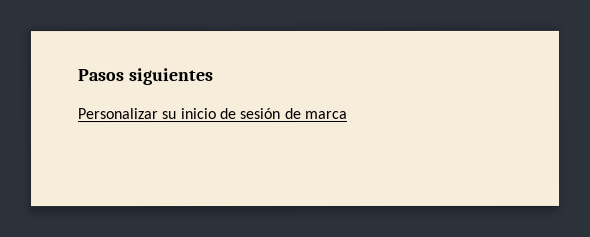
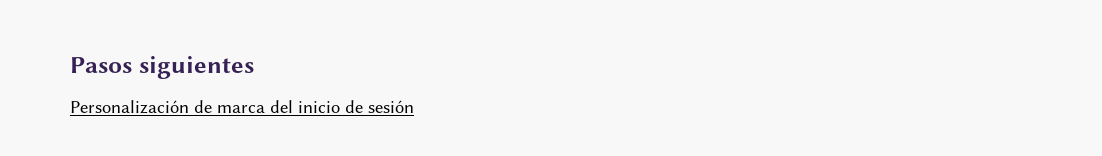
- Personalizar su inicio de sesión de marca
+ Personalización de marca del inicio de sesión

